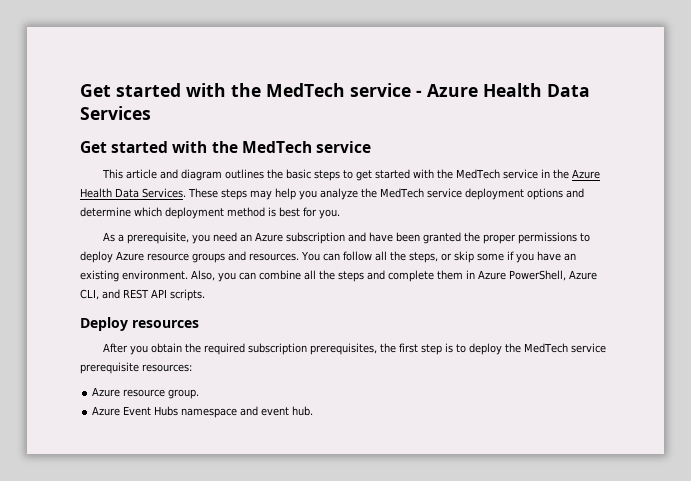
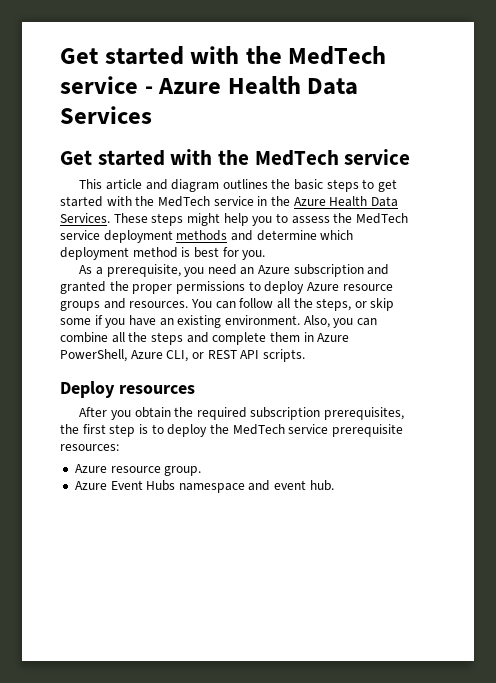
- These steps may help you analyze the MedTech service deployment options and determine which deployment method is best for you.
+ These steps might help you to assess the MedTech service deployment methods and determine which deployment method is best for you.
- As a prerequisite, you need an Azure subscription and have been granted the proper permissions to deploy Azure resource groups and resources.
+ As a prerequisite, you need an Azure subscription and granted the proper permissions to deploy Azure resource groups and resources.
- Also, you can combine all the steps and complete them in Azure PowerShell, Azure CLI, and REST API scripts.
+ Also, you can combine all the steps and complete them in Azure PowerShell, Azure CLI, or REST API scripts.

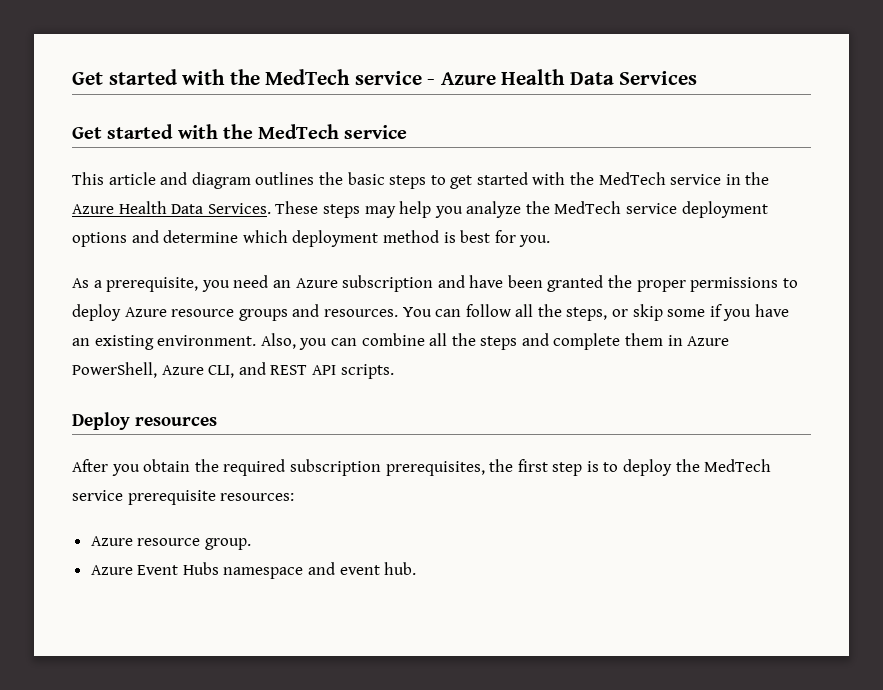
- These steps might help you to assess the MedTech service deployment methods and determine which deployment method is best for you.
+ These steps may help you analyze the MedTech service deployment options and determine which deployment method is best for you.
- As a prerequisite, you need an Azure subscription and granted the proper permissions to deploy Azure resource groups and resources.
+ As a prerequisite, you need an Azure subscription and have been granted the proper permissions to deploy Azure resource groups and resources.
- Also, you can combine all the steps and complete them in Azure PowerShell, Azure CLI, or REST API scripts.
+ Also, you can combine all the steps and complete them in Azure PowerShell, Azure CLI, and REST API scripts.

